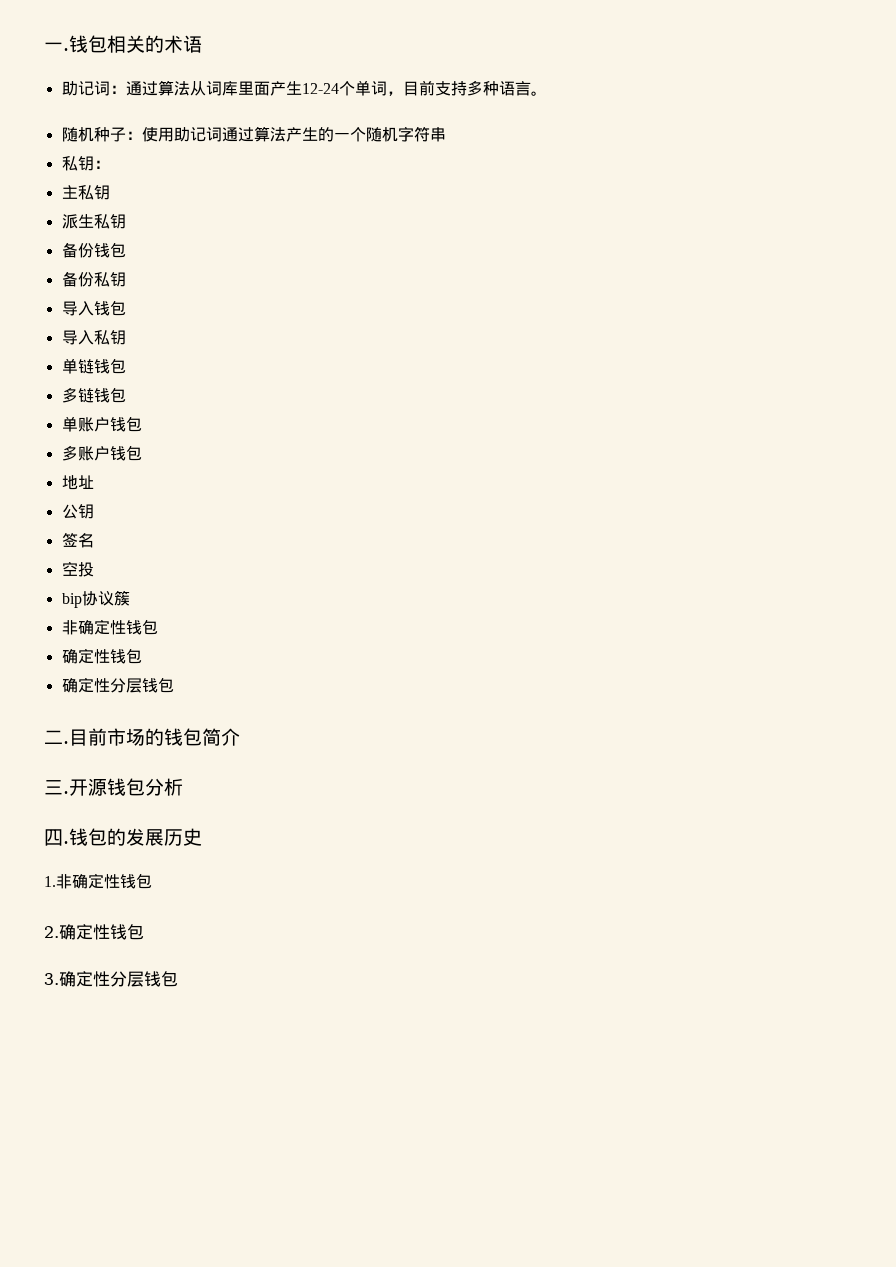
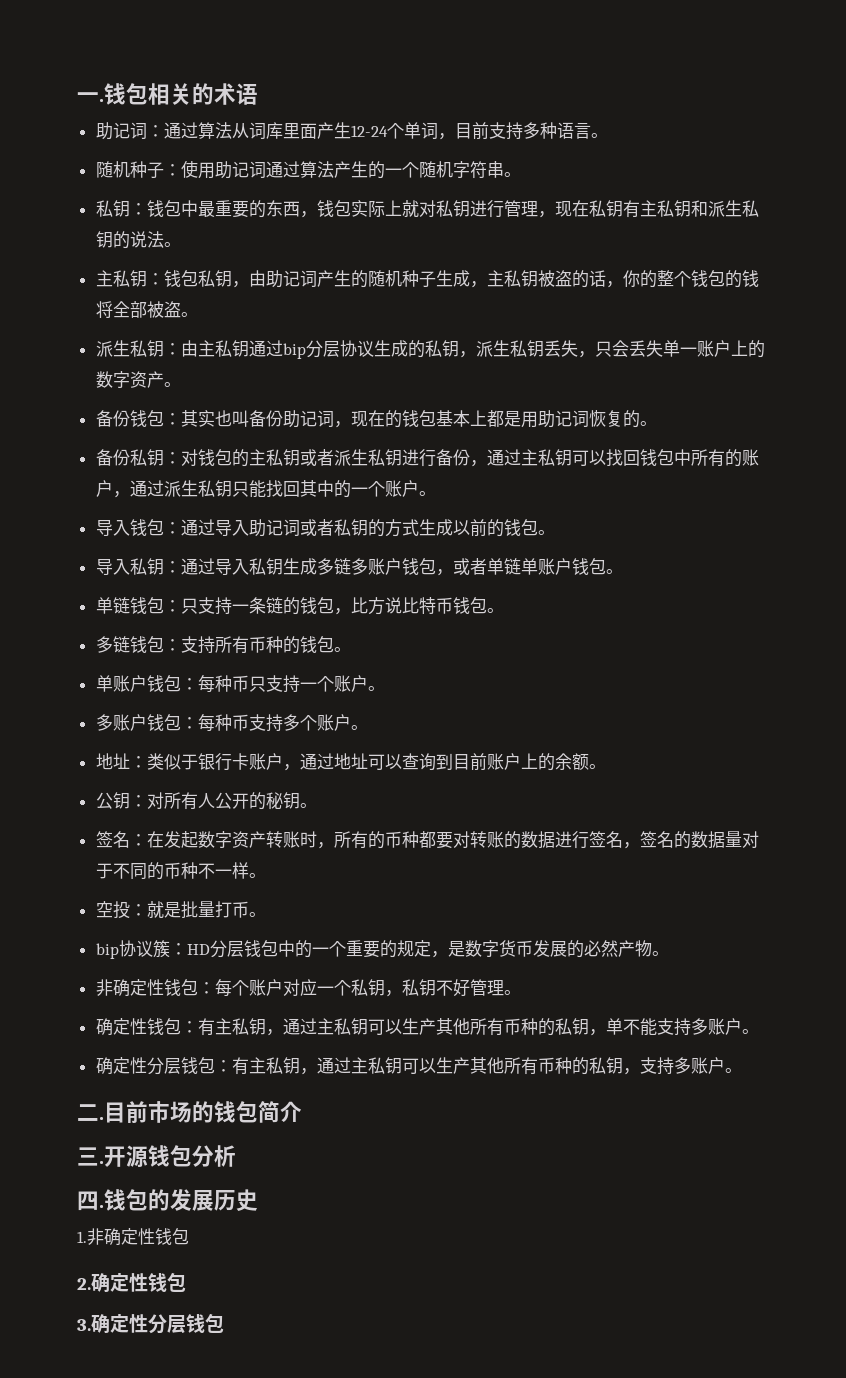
- 随机种子：使用助记词通过算法产生的一个随机字符串
- 私钥：
- 主私钥
- 派生私钥
- 备份钱包
- 备份私钥
- 导入钱包
- 导入私钥
- 单链钱包
- 多链钱包
- 单账户钱包
- 多账户钱包
- 地址
- 公钥
- 签名
- 空投
- bip协议簇
- 非确定性钱包
- 确定性钱包
- 确定性分层钱包
+ 随机种子：使用助记词通过算法产生的一个随机字符串。
+ 私钥：钱包中最重要的东西，钱包实际上就对私钥进行管理，现在私钥有主私钥和派生私钥的说法。
+ 主私钥：钱包私钥，由助记词产生的随机种子生成，主私钥被盗的话，你的整个钱包的钱将全部被盗。
+ 派生私钥：由主私钥通过bip分层协议生成的私钥，派生私钥丢失，只会丢失单一账户上的数字资产。
+ 备份钱包：其实也叫备份助记词，现在的钱包基本上都是用助记词恢复的。
+ 备份私钥：对钱包的主私钥或者派生私钥进行备份，通过主私钥可以找回钱包中所有的账户，通过派生私钥只能找回其中的一个账户。
+ 导入钱包：通过导入助记词或者私钥的方式生成以前的钱包。
+ 导入私钥：通过导入私钥生成多链多账户钱包，或者单链单账户钱包。
+ 单链钱包：只支持一条链的钱包，比方说比特币钱包。
+ 多链钱包：支持所有币种的钱包。
+ 单账户钱包：每种币只支持一个账户。
+ 多账户钱包：每种币支持多个账户。
+ 地址：类似于银行卡账户，通过地址可以查询到目前账户上的余额。
+ 公钥：对所有人公开的秘钥。
+ 签名：在发起数字资产转账时，所有的币种都要对转账的数据进行签名，签名的数据量对于不同的币种不一样。
+ 空投：就是批量打币。
+ bip协议簇：HD分层钱包中的一个重要的规定，是数字货币发展的必然产物。
+ 非确定性钱包：每个账户对应一个私钥，私钥不好管理。
+ 确定性钱包：有主私钥，通过主私钥可以生产其他所有币种的私钥，单不能支持多账户。
+ 确定性分层钱包：有主私钥，通过主私钥可以生产其他所有币种的私钥，支持多账户。

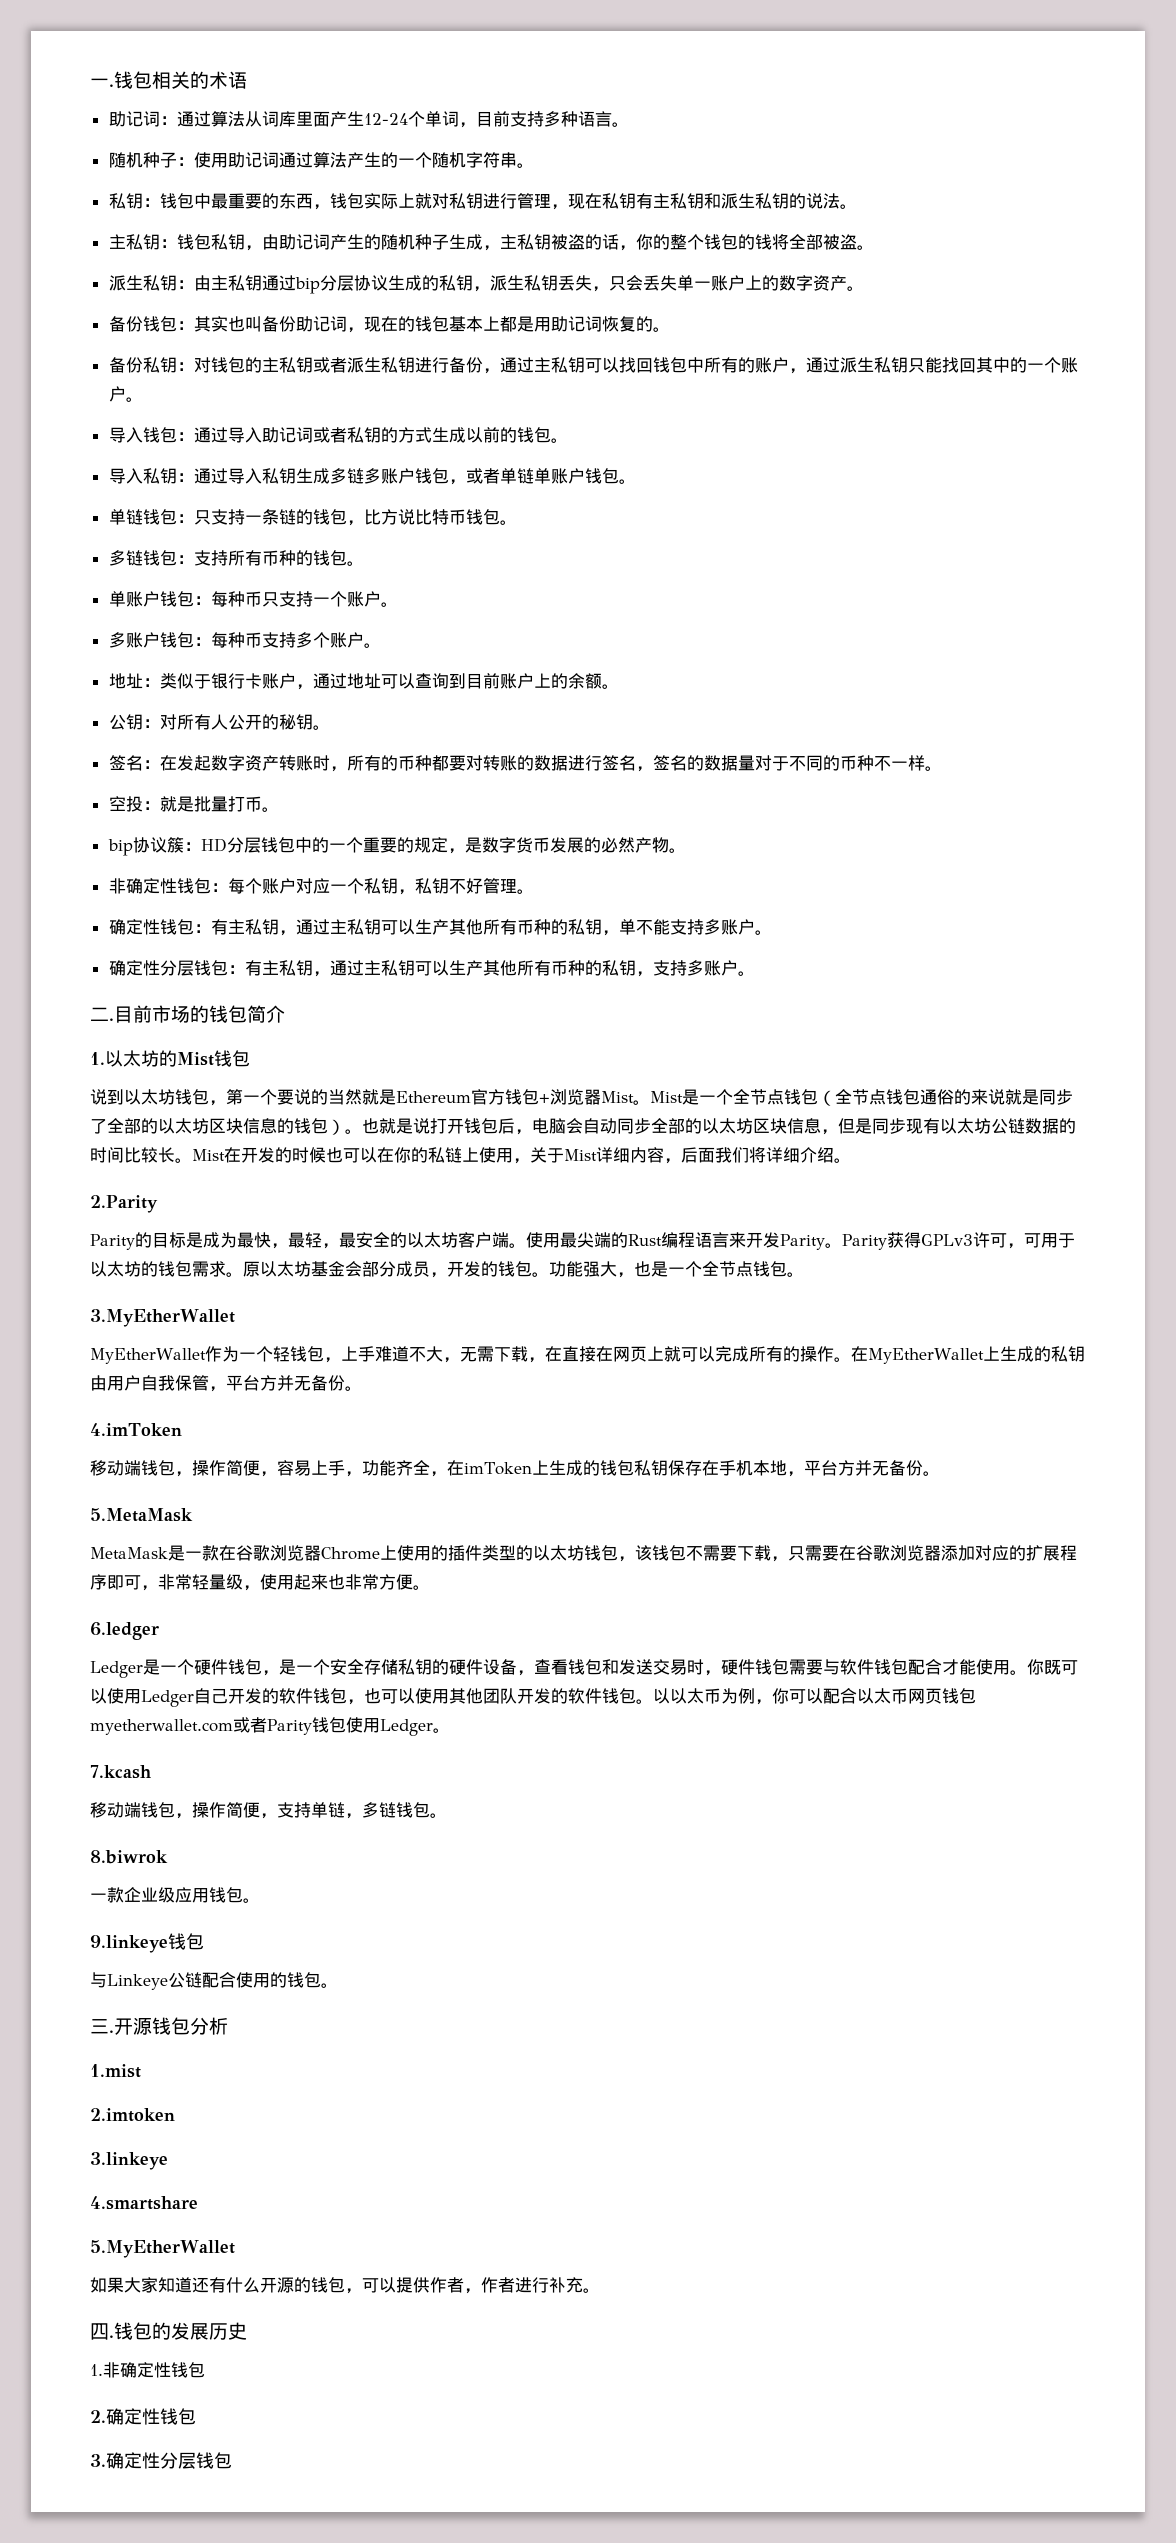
+ 1.以太坊的Mist钱包
+ 说到以太坊钱包，第一个要说的当然就是Ethereum官方钱包+浏览器Mist。Mist是一个全节点钱包（全节点钱包通俗的来说就是同步了全部的以太坊区块信息的钱包）。也就是说打开钱包后，电脑会自动同步全部的以太坊区块信息，但是同步现有以太坊公链数据的时间比较长。Mist在开发的时候也可以在你的私链上使用，关于Mist详细内容，后面我们将详细介绍。
+ 2.Parity
+ Parity的目标是成为最快，最轻，最安全的以太坊客户端。使用最尖端的Rust编程语言来开发Parity。Parity获得GPLv3许可，可用于以太坊的钱包需求。原以太坊基金会部分成员，开发的钱包。功能强大，也是一个全节点钱包。
+ 3.MyEtherWallet
+ MyEtherWallet作为一个轻钱包，上手难道不大，无需下载，在直接在网页上就可以完成所有的操作。在MyEtherWallet上生成的私钥由用户自我保管，平台方并无备份。
+ 4.imToken
+ 移动端钱包，操作简便，容易上手，功能齐全，在imToken上生成的钱包私钥保存在手机本地，平台方并无备份。
+ 5.MetaMask
+ MetaMask是一款在谷歌浏览器Chrome上使用的插件类型的以太坊钱包，该钱包不需要下载，只需要在谷歌浏览器添加对应的扩展程序即可，非常轻量级，使用起来也非常方便。
+ 6.ledger
+ Ledger是一个硬件钱包，是一个安全存储私钥的硬件设备，查看钱包和发送交易时，硬件钱包需要与软件钱包配合才能使用。你既可以使用Ledger自己开发的软件钱包，也可以使用其他团队开发的软件钱包。以以太币为例，你可以配合以太币网页钱包myetherwallet.com或者Parity钱包使用Ledger。
+ 7.kcash
+ 移动端钱包，操作简便，支持单链，多链钱包。
+ 8.biwrok
+ 一款企业级应用钱包。
+ 9.linkeye钱包
+ 与Linkeye公链配合使用的钱包。
+ 1.mist
+ 2.imtoken
+ 3.linkeye
+ 4.smartshare
+ 5.MyEtherWallet
+ 如果大家知道还有什么开源的钱包，可以提供作者，作者进行补充。

